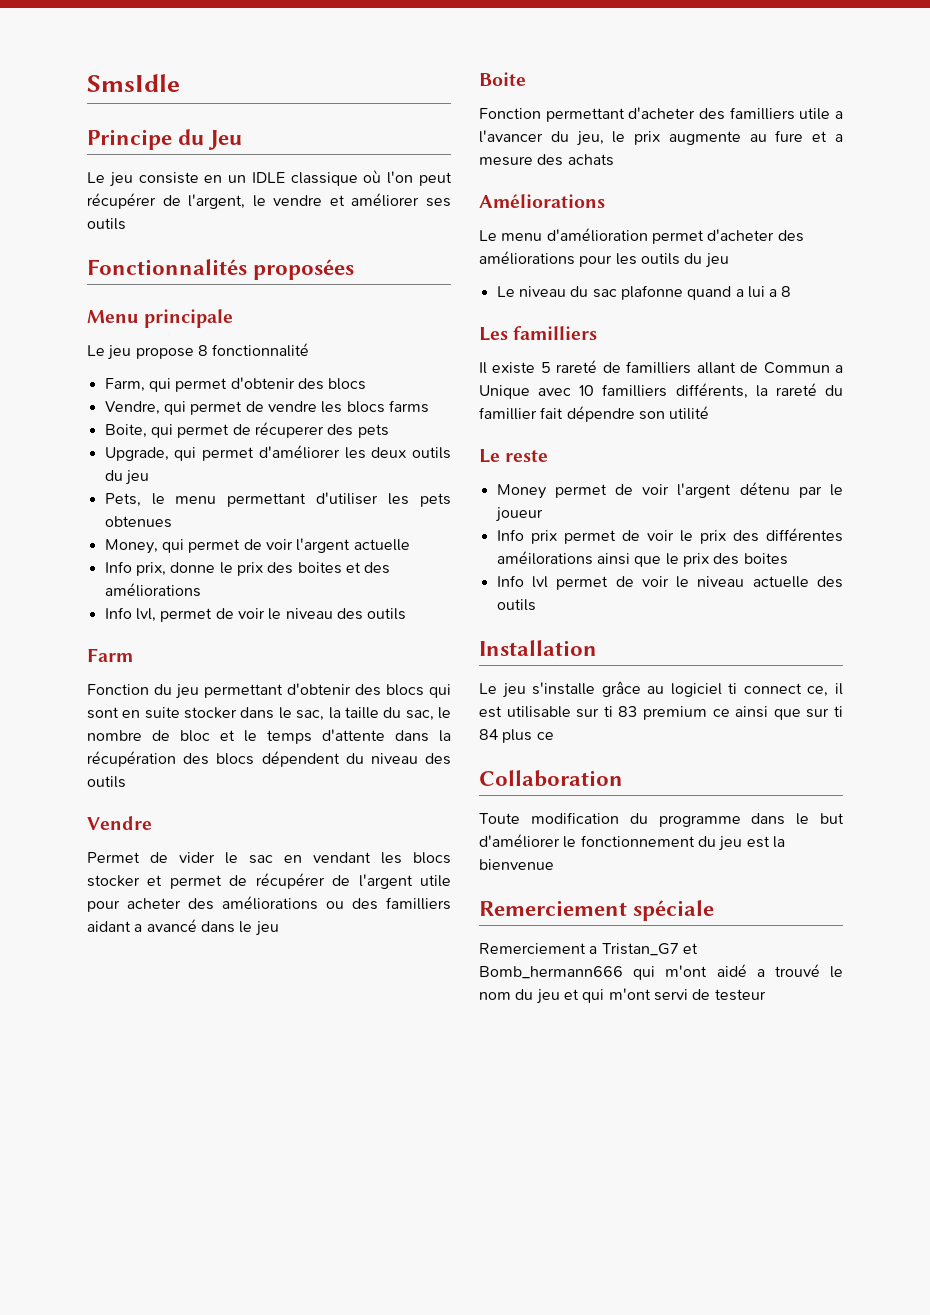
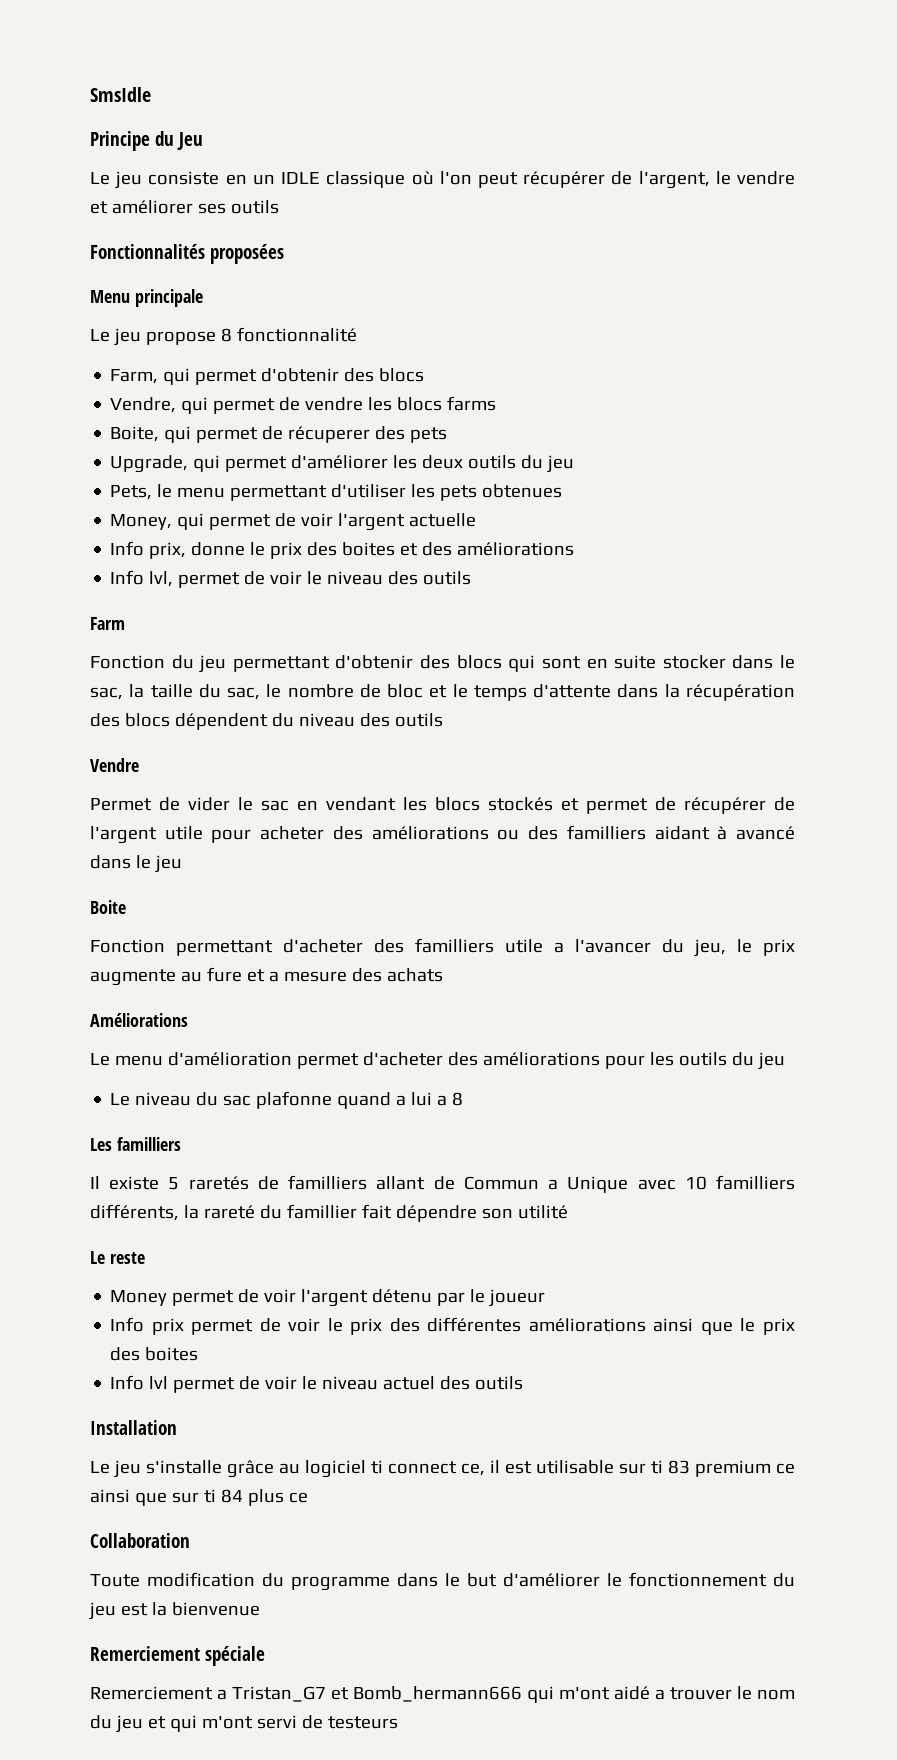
- Permet de vider le sac en vendant les blocs stocker et permet de récupérer de l'argent utile pour acheter des améliorations ou des familliers aidant a avancé dans le jeu
+ Permet de vider le sac en vendant les blocs stockés et permet de récupérer de l'argent utile pour acheter des améliorations ou des familliers aidant à avancé dans le jeu
- Il existe 5 rareté de familliers allant de Commun a Unique avec 10 familliers différents, la rareté du famillier fait dépendre son utilité
+ Il existe 5 raretés de familliers allant de Commun a Unique avec 10 familliers différents, la rareté du famillier fait dépendre son utilité
- Info prix permet de voir le prix des différentes améilorations ainsi que le prix des boites
+ Info prix permet de voir le prix des différentes améliorations ainsi que le prix des boites
- Info lvl permet de voir le niveau actuelle des outils
+ Info lvl permet de voir le niveau actuel des outils
- Remerciement a Tristan_G7 et Bomb_hermann666 qui m'ont aidé a trouvé le nom du jeu et qui m'ont servi de testeur
+ Remerciement a Tristan_G7 et Bomb_hermann666 qui m'ont aidé a trouver le nom du jeu et qui m'ont servi de testeurs

